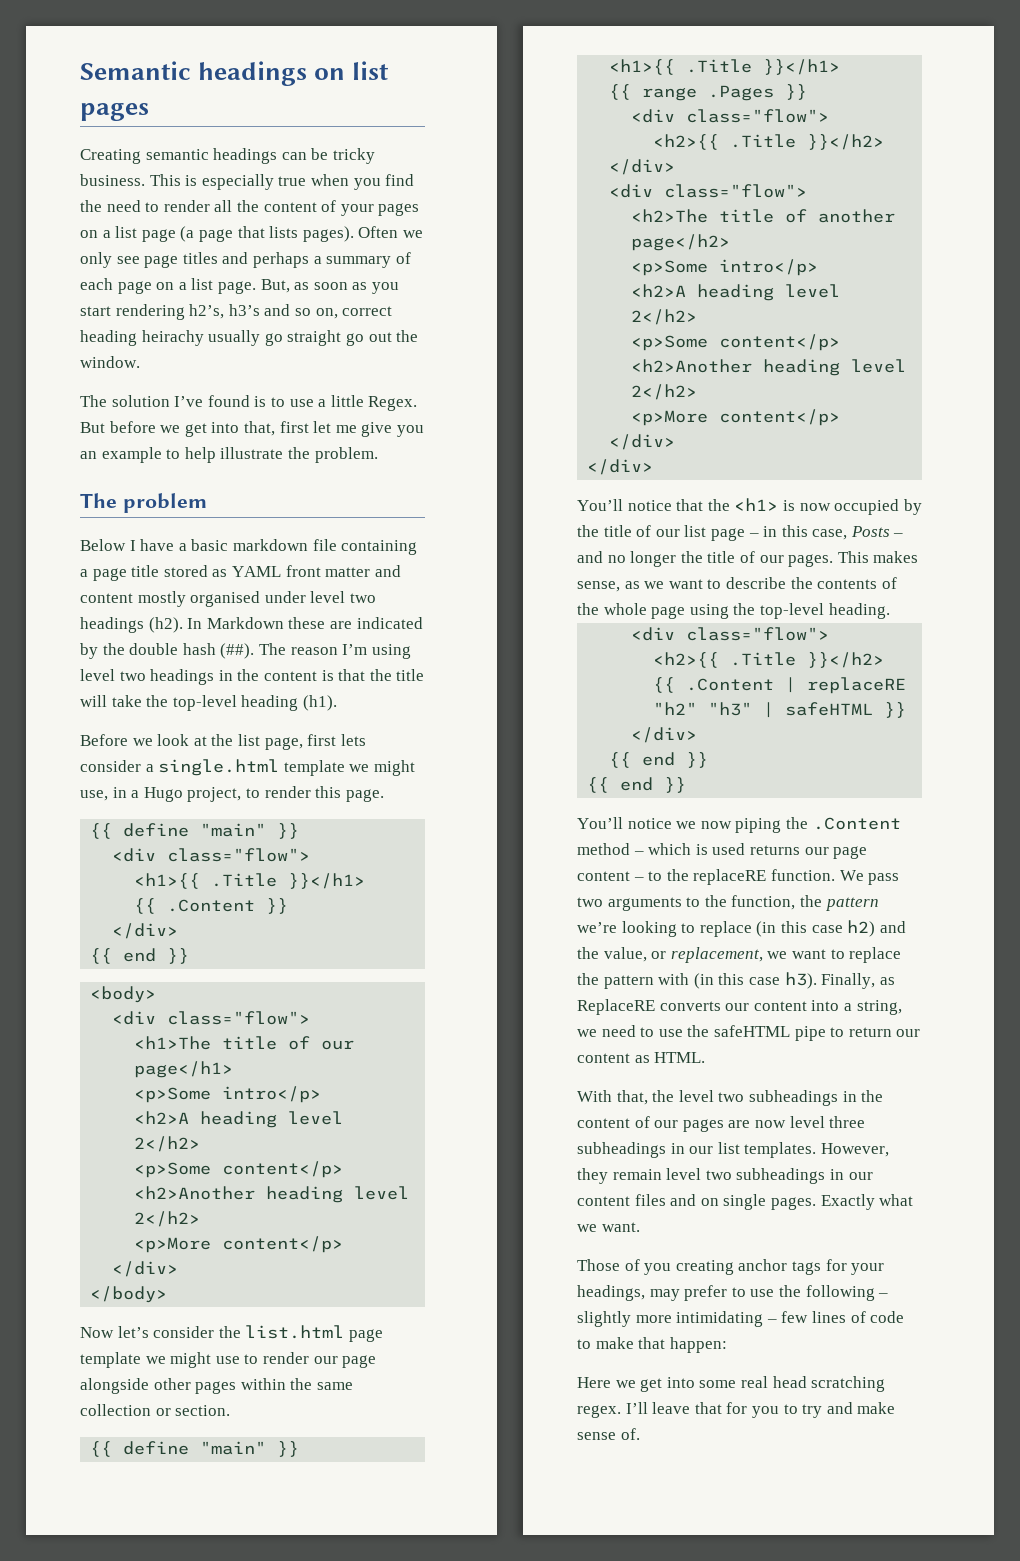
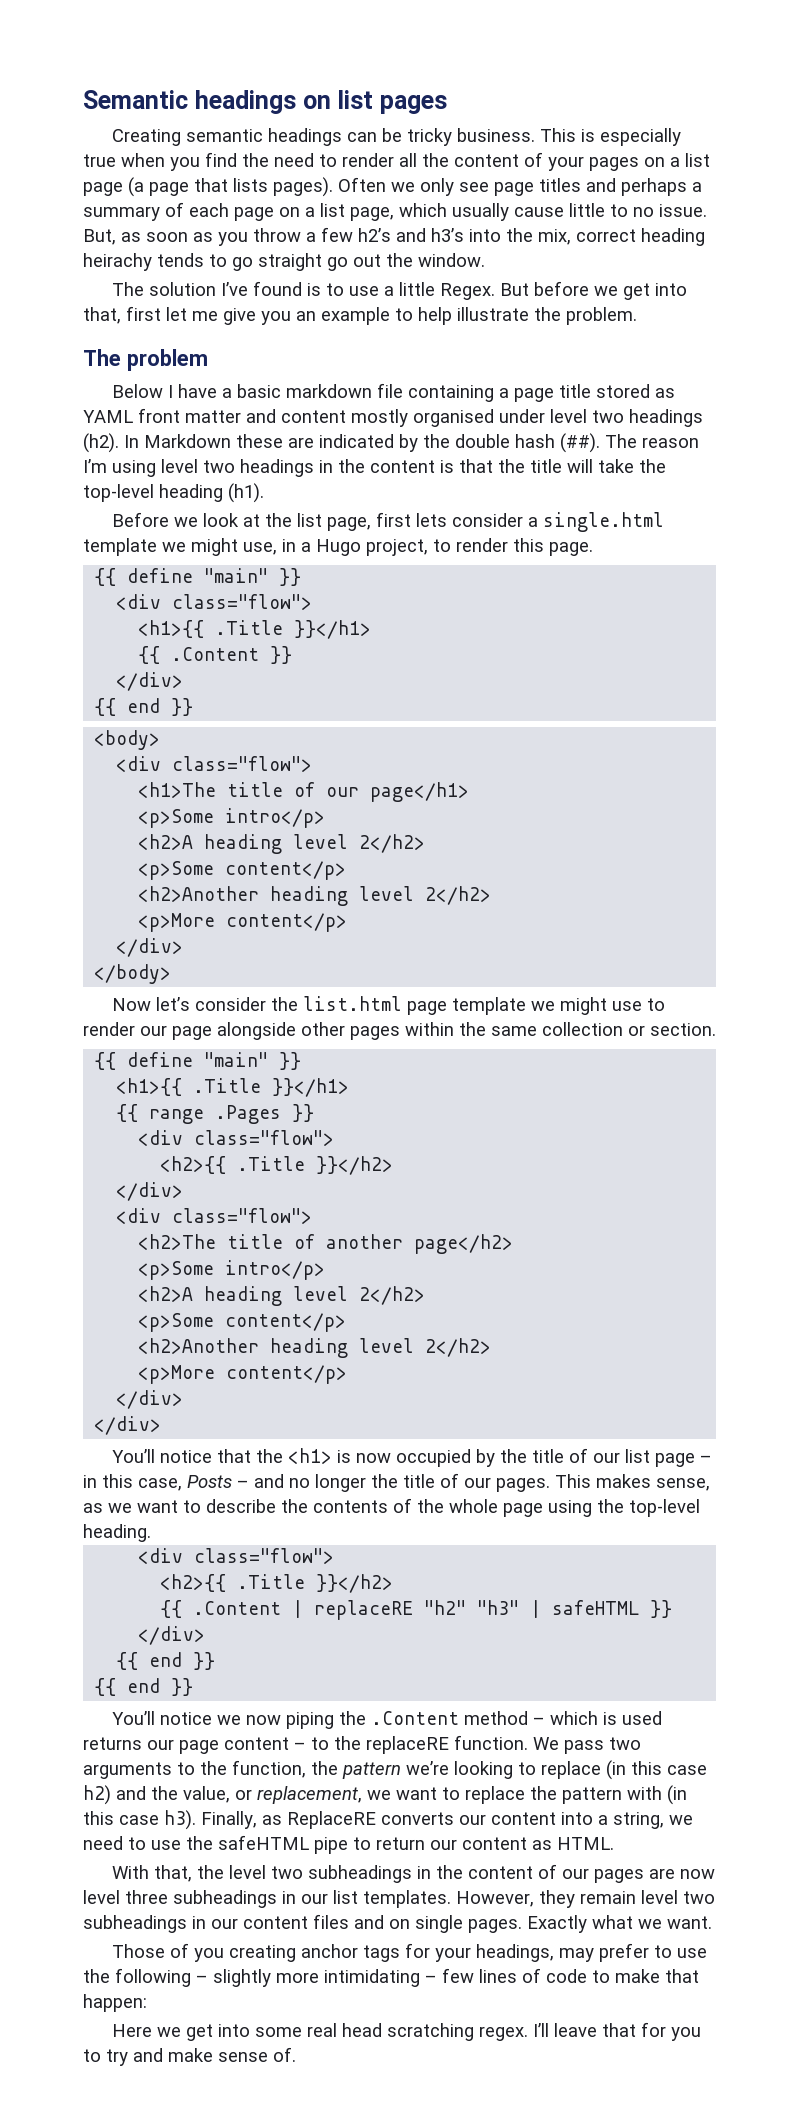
- Often we only see page titles and perhaps a summary of each page on a list page.
+ Often we only see page titles and perhaps a summary of each page on a list page, which usually cause little to no issue.
- But, as soon as you start rendering h2’s, h3’s and so on, correct heading heirachy usually go straight go out the window.
+ But, as soon as you throw a few h2’s and h3’s into the mix, correct heading heirachy tends to go straight go out the window.

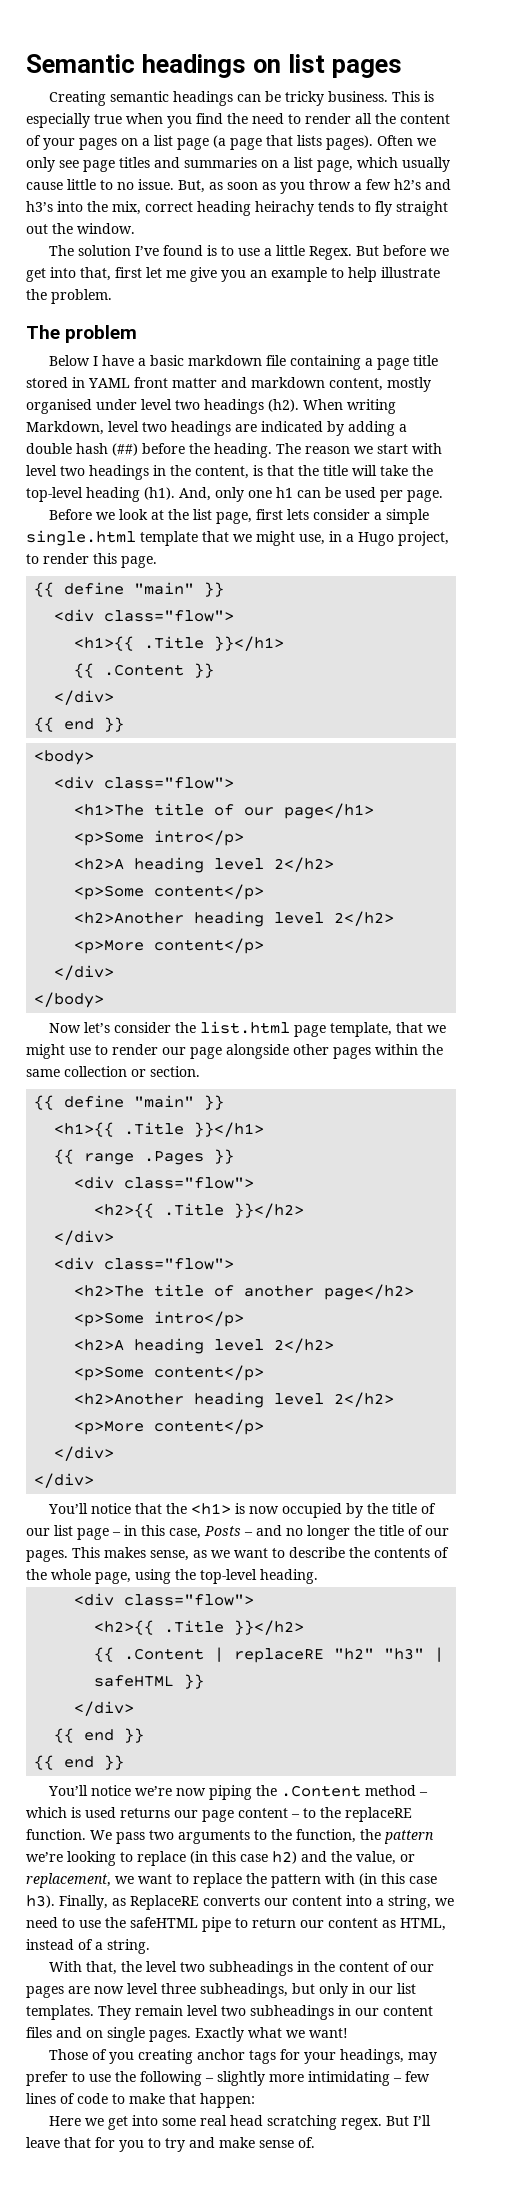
- Often we only see page titles and perhaps a summary of each page on a list page, which usually cause little to no issue.
+ Often we only see page titles and summaries on a list page, which usually cause little to no issue.
- But, as soon as you throw a few h2’s and h3’s into the mix, correct heading heirachy tends to go straight go out the window.
+ But, as soon as you throw a few h2’s and h3’s into the mix, correct heading heirachy tends to fly straight out the window.
- Below I have a basic markdown file containing a page title stored as YAML front matter and content mostly organised under level two headings (h2).
+ Below I have a basic markdown file containing a page title stored in YAML front matter and markdown content, mostly organised under level two headings (h2).
- In Markdown these are indicated by the double hash (##). The reason I’m using level two headings in the content is that the title will take the top-level heading (h1).
+ When writing Markdown, level two headings are indicated by adding a double hash (##) before the heading. The reason we start with level two headings in the content, is that the title will take the top-level heading (h1). And, only one h1 can be used per page.
- Before we look at the list page, first lets consider a single.html template we might use, in a Hugo project, to render this page.
+ Before we look at the list page, first lets consider a simple single.html template that we might use, in a Hugo project, to render this page.
- Now let’s consider the list.html page template we might use to render our page alongside other pages within the same collection or section.
+ Now let’s consider the list.html page template, that we might use to render our page alongside other pages within the same collection or section.
- This makes sense, as we want to describe the contents of the whole page using the top-level heading.
+ This makes sense, as we want to describe the contents of the whole page, using the top-level heading.
- You’ll notice we now piping the .Content method – which is used returns our page content – to the replaceRE function.
+ You’ll notice we’re now piping the .Content method – which is used returns our page content – to the replaceRE function.
- Finally, as ReplaceRE converts our content into a string, we need to use the safeHTML pipe to return our content as HTML.
+ Finally, as ReplaceRE converts our content into a string, we need to use the safeHTML pipe to return our content as HTML, instead of a string.
- With that, the level two subheadings in the content of our pages are now level three subheadings in our list templates.
+ With that, the level two subheadings in the content of our pages are now level three subheadings, but only in our list templates.
- However, they remain level two subheadings in our content files and on single pages.
+ They remain level two subheadings in our content files and on single pages.
- Exactly what we want.
+ Exactly what we want!
- I’ll leave that for you to try and make sense of.
+ But I’ll leave that for you to try and make sense of.

